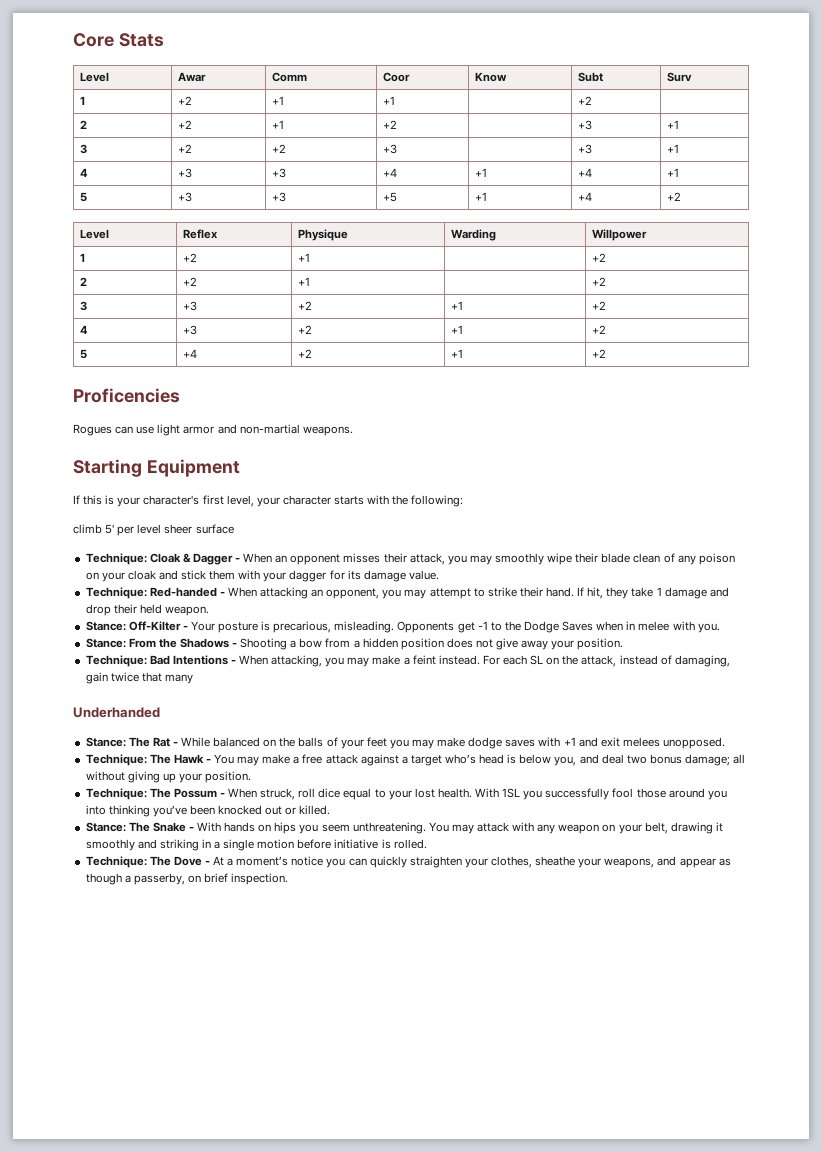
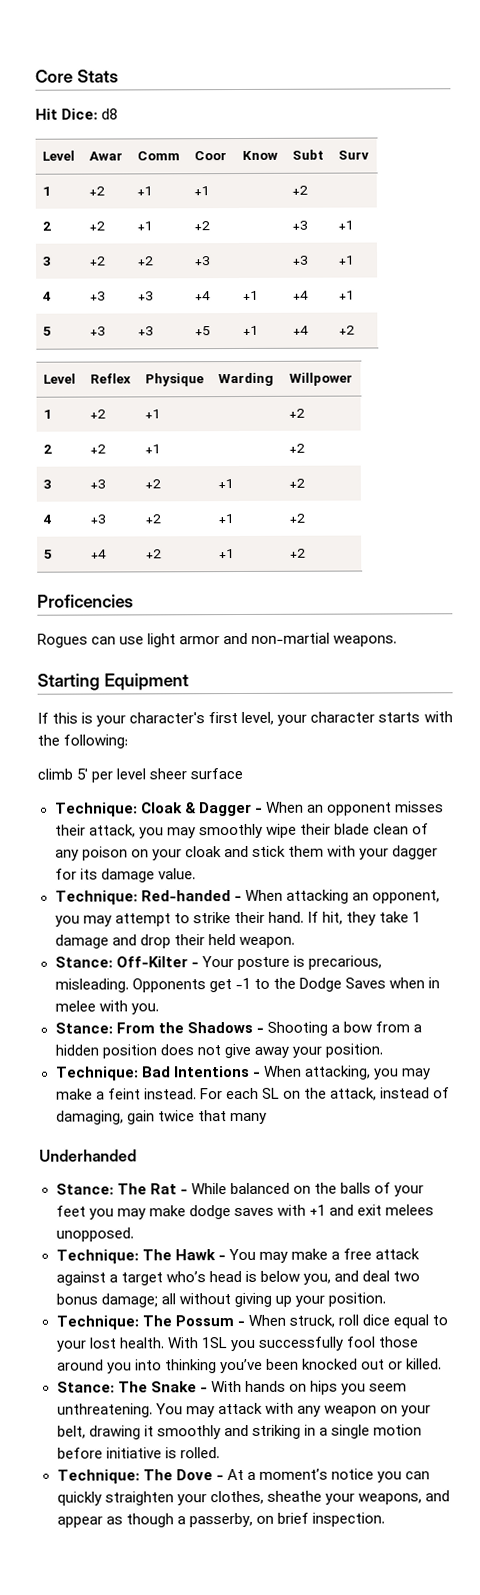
+ Hit Dice: d8

